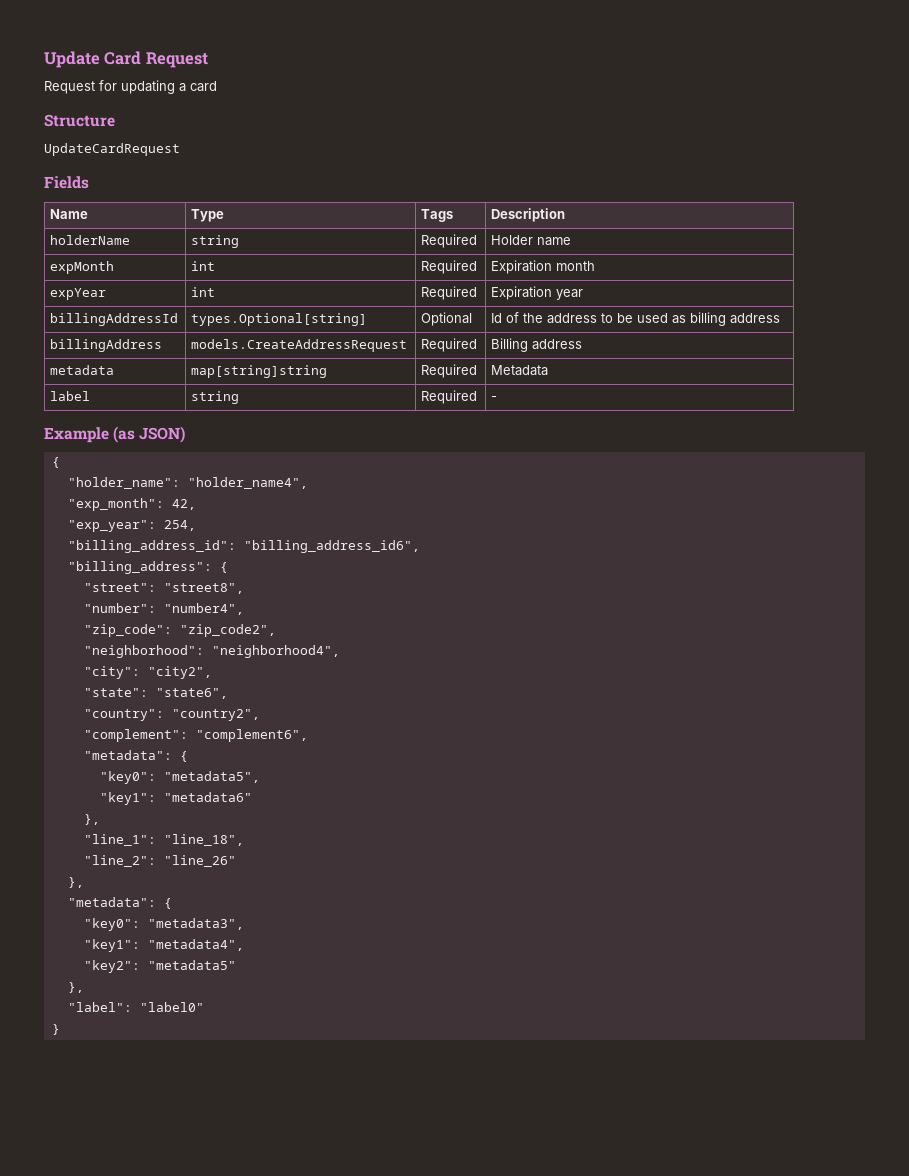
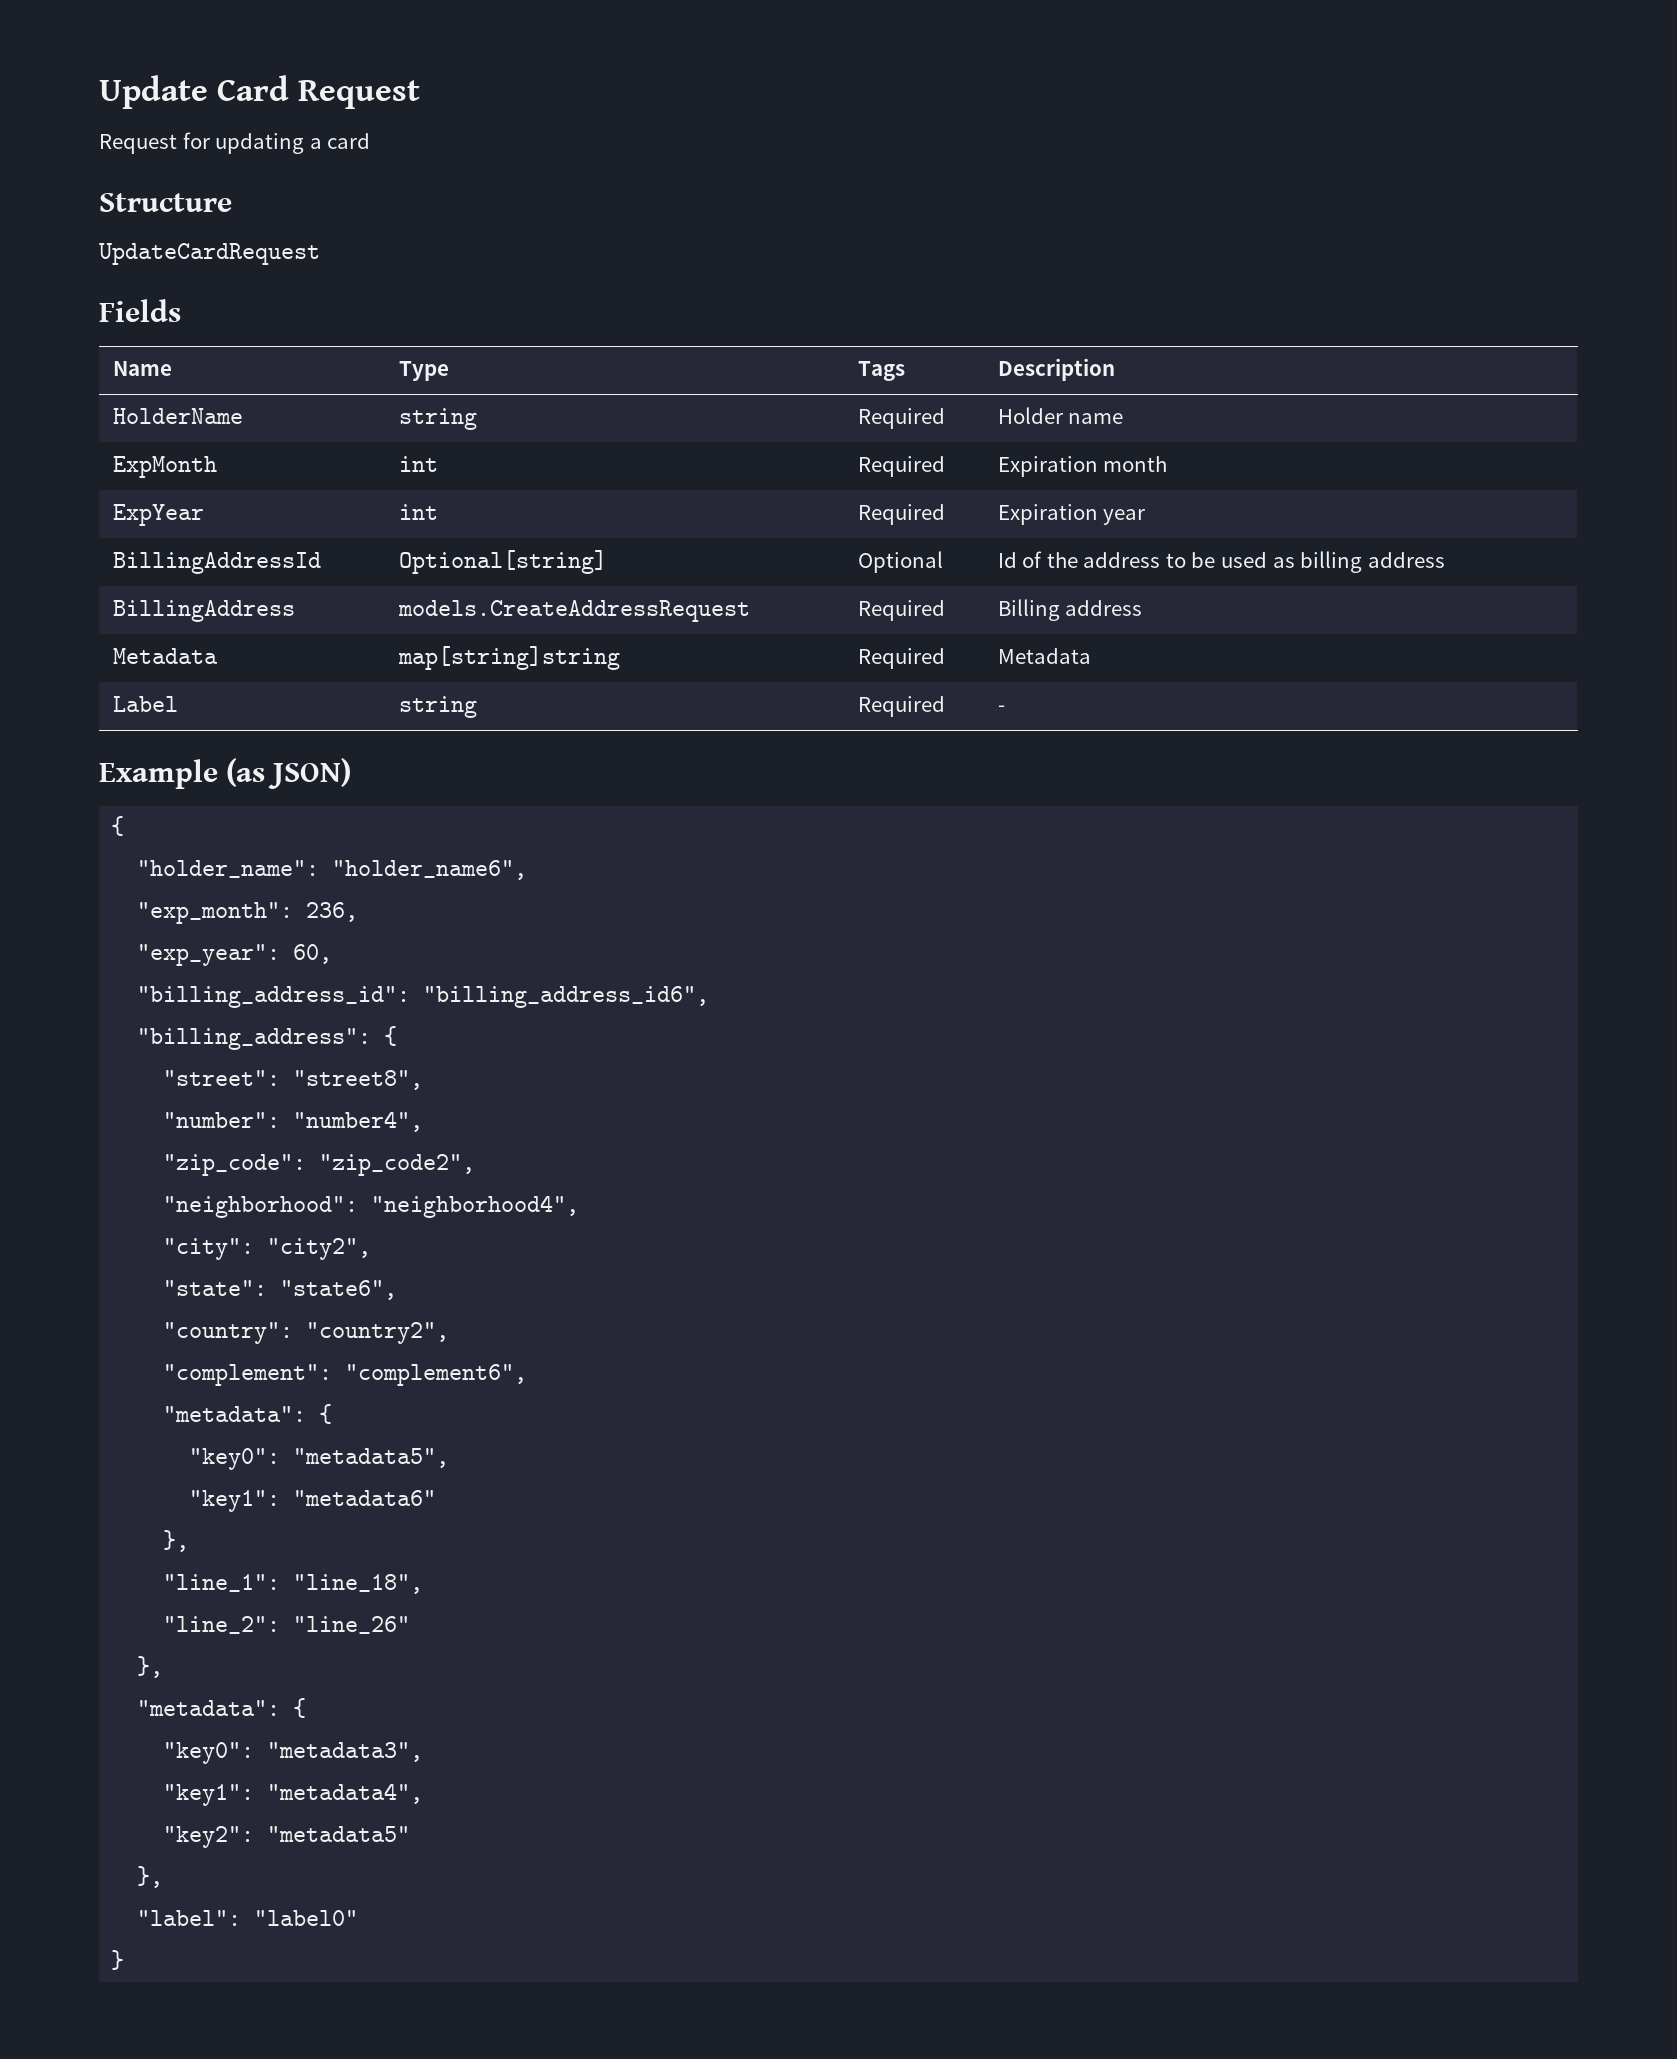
- holderName | string | Required | Holder name
+ HolderName | string | Required | Holder name
- expMonth | int | Required | Expiration month
+ ExpMonth | int | Required | Expiration month
- expYear | int | Required | Expiration year
+ ExpYear | int | Required | Expiration year
- billingAddressId | types.Optional[string] | Optional | Id of the address to be used as billing address
+ BillingAddressId | Optional[string] | Optional | Id of the address to be used as billing address
- billingAddress | models.CreateAddressRequest | Required | Billing address
+ BillingAddress | models.CreateAddressRequest | Required | Billing address
- metadata | map[string]string | Required | Metadata
+ Metadata | map[string]string | Required | Metadata
- label | string | Required | -
+ Label | string | Required | -
- "holder_name": "holder_name4",
+ "holder_name": "holder_name6",
- "exp_month": 42,
+ "exp_month": 236,
- "exp_year": 254,
+ "exp_year": 60,

